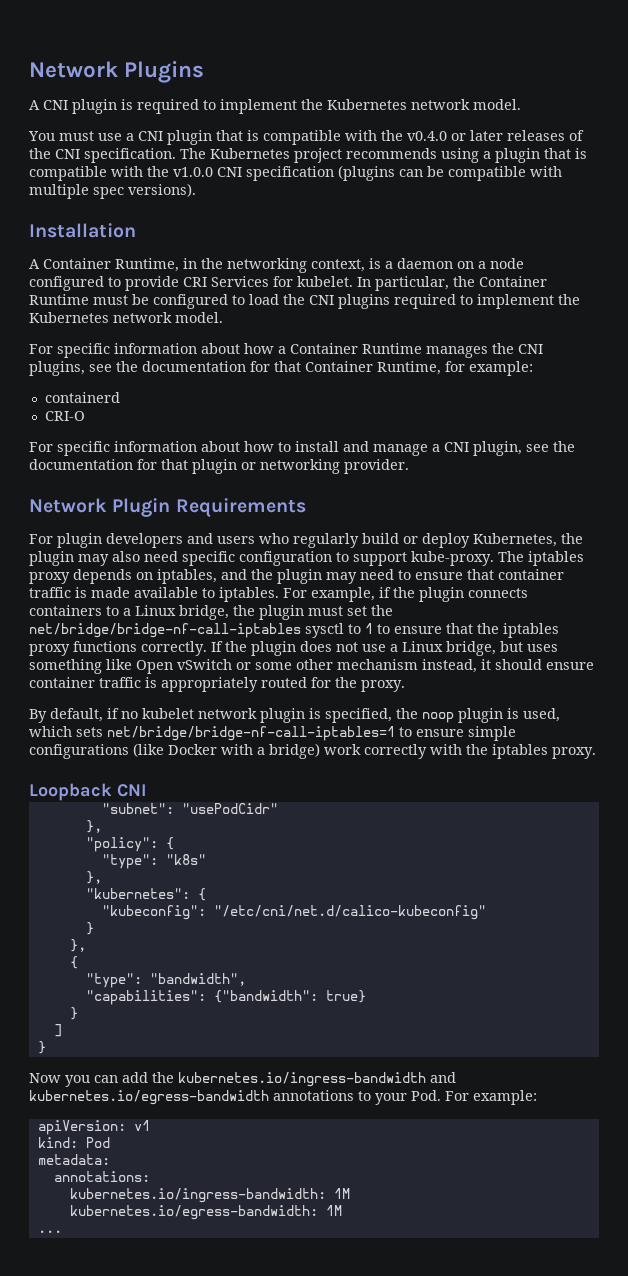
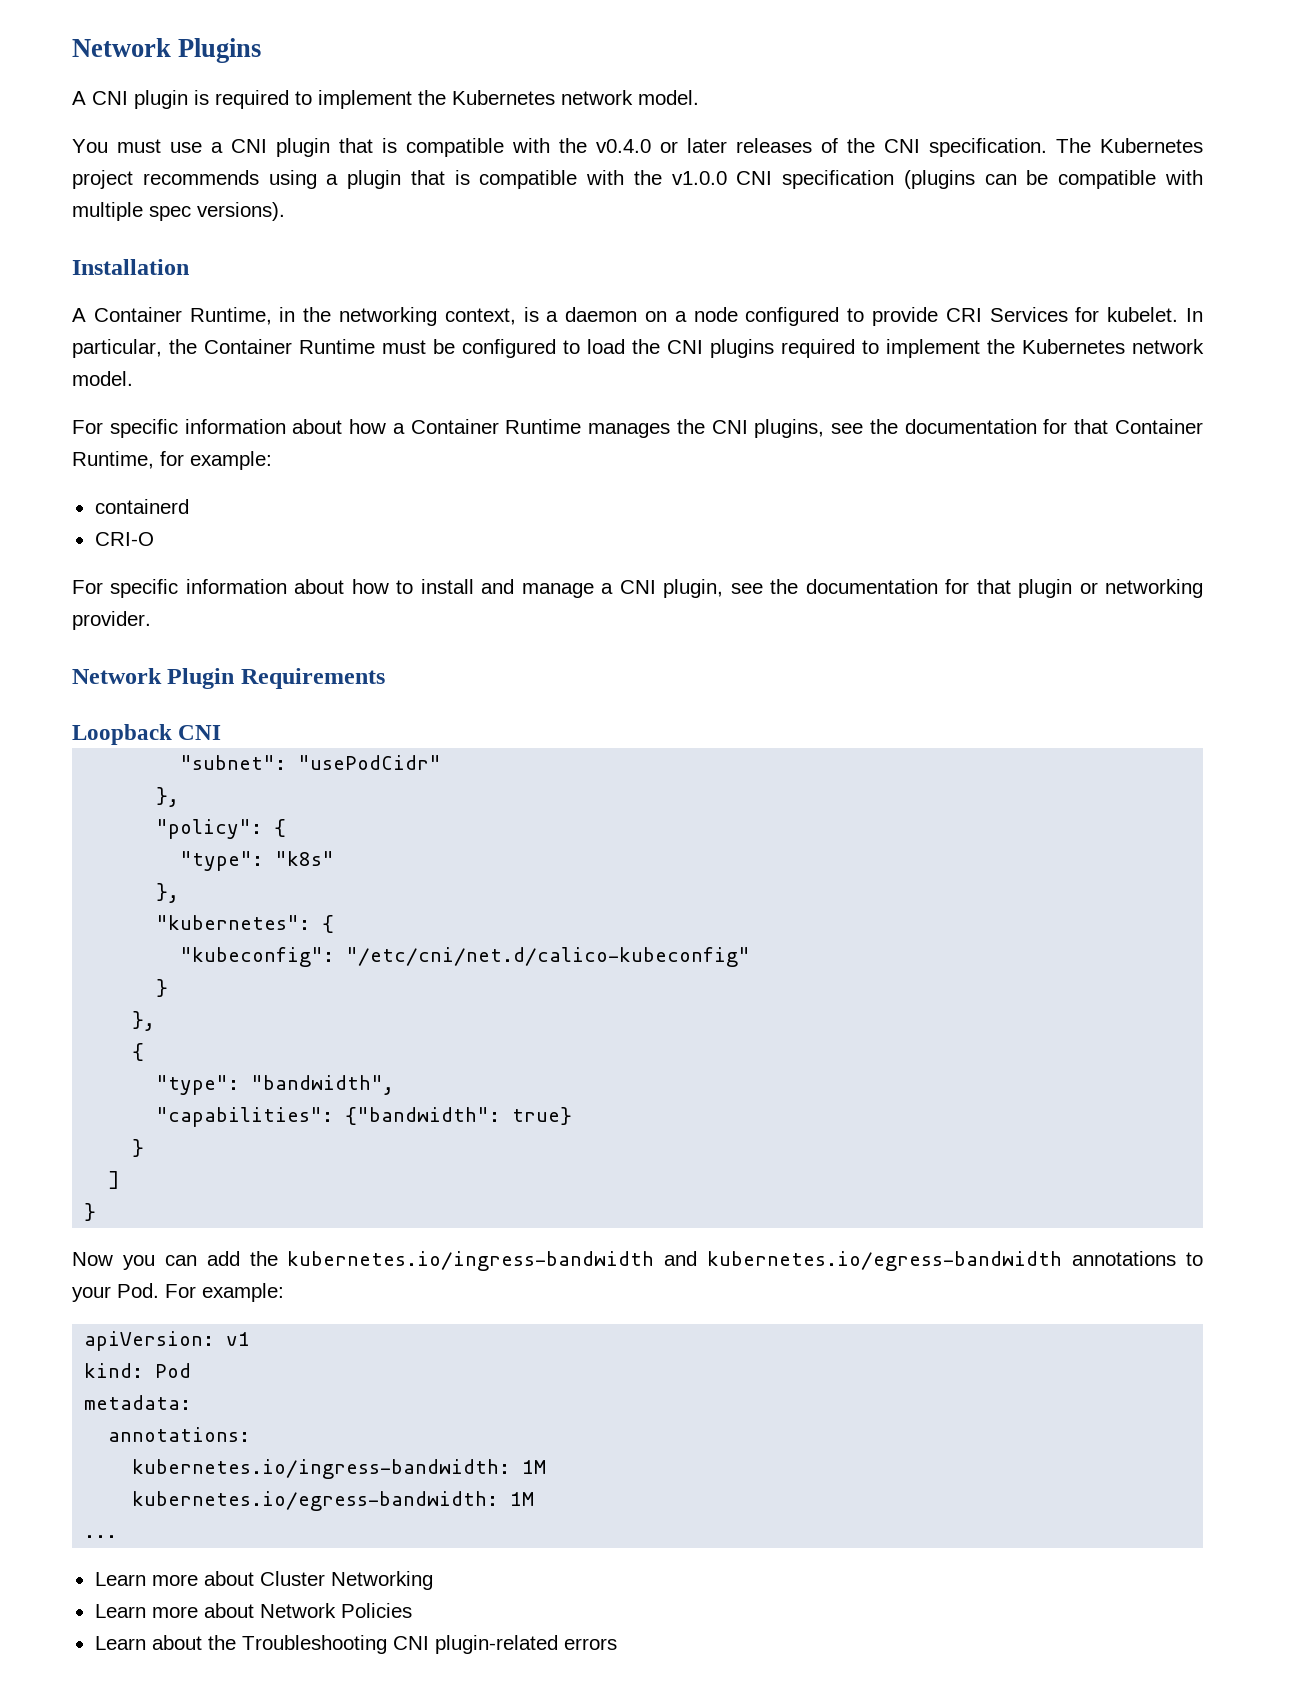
- For plugin developers and users who regularly build or deploy Kubernetes, the plugin may also need specific configuration to support kube-proxy. The iptables proxy depends on iptables, and the plugin may need to ensure that container traffic is made available to iptables. For example, if the plugin connects containers to a Linux bridge, the plugin must set the net/bridge/bridge-nf-call-iptables sysctl to 1 to ensure that the iptables proxy functions correctly. If the plugin does not use a Linux bridge, but uses something like Open vSwitch or some other mechanism instead, it should ensure container traffic is appropriately routed for the proxy.
- By default, if no kubelet network plugin is specified, the noop plugin is used, which sets net/bridge/bridge-nf-call-iptables=1 to ensure simple configurations (like Docker with a bridge) work correctly with the iptables proxy.
+ Learn more about Cluster Networking
+ Learn more about Network Policies
+ Learn about the Troubleshooting CNI plugin-related errors

